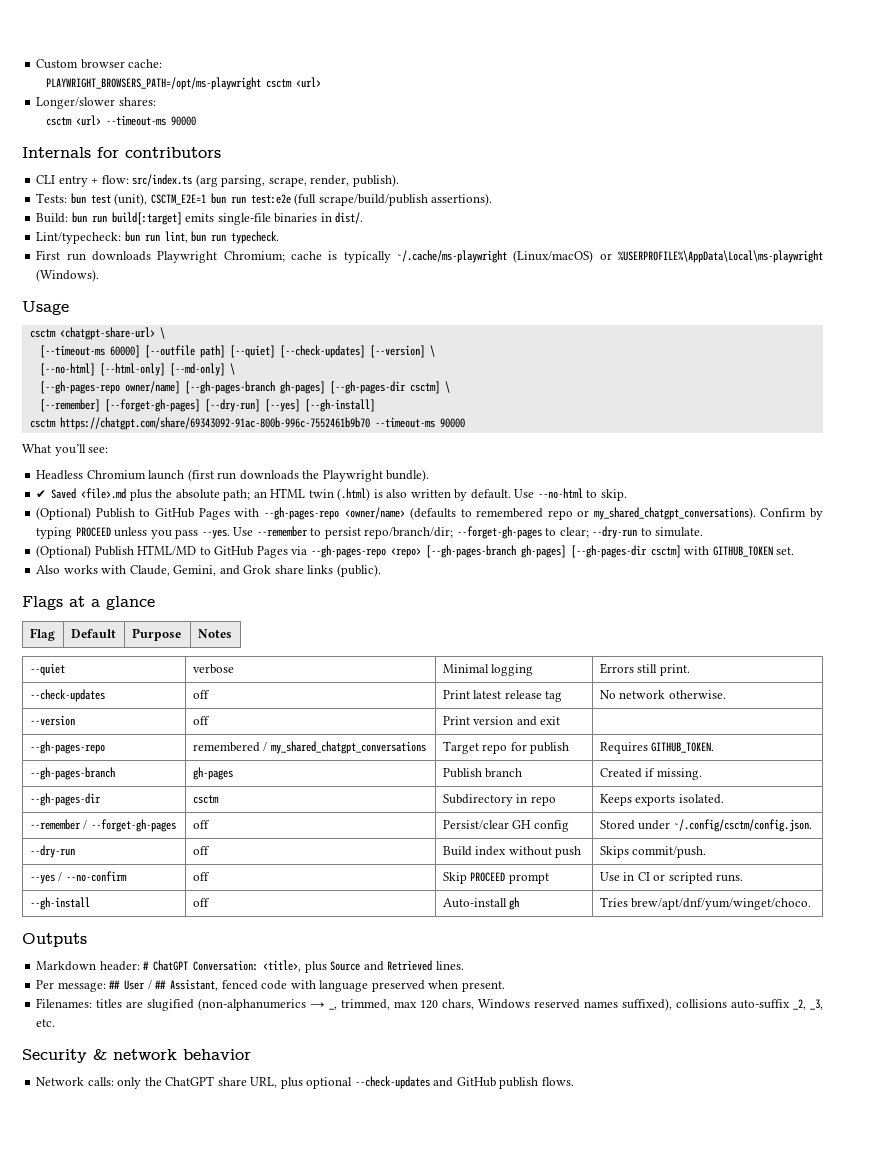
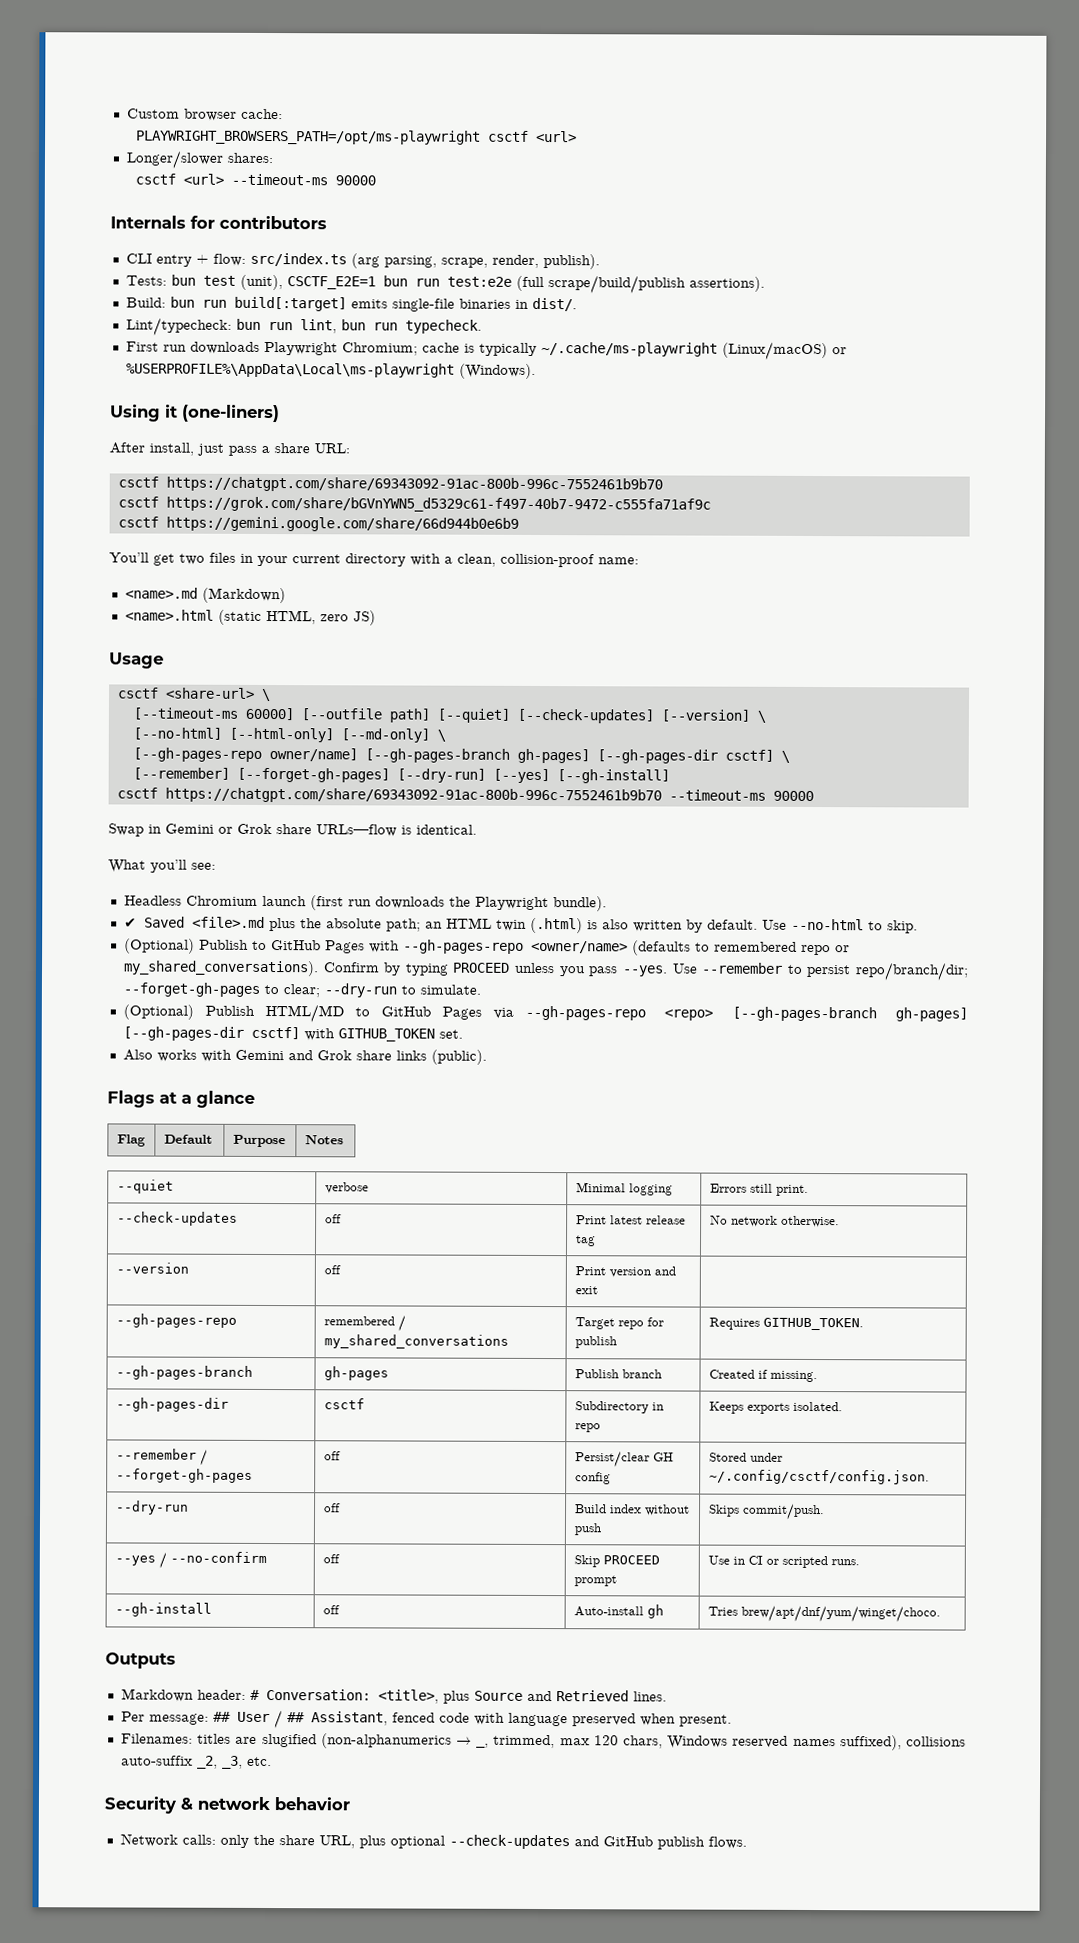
- PLAYWRIGHT_BROWSERS_PATH=/opt/ms-playwright csctm <url>
+ PLAYWRIGHT_BROWSERS_PATH=/opt/ms-playwright csctf <url>
- csctm <url> --timeout-ms 90000
+ csctf <url> --timeout-ms 90000
- Tests: bun test (unit), CSCTM_E2E=1 bun run test:e2e (full scrape/build/publish assertions).
+ Tests: bun test (unit), CSCTF_E2E=1 bun run test:e2e (full scrape/build/publish assertions).
+ Using it (one-liners)
+ After install, just pass a share URL:
+ csctf https://chatgpt.com/share/69343092-91ac-800b-996c-7552461b9b70
+ csctf https://grok.com/share/bGVnYWN5_d5329c61-f497-40b7-9472-c555fa71af9c
+ csctf https://gemini.google.com/share/66d944b0e6b9
+ You’ll get two files in your current directory with a clean, collision-proof name:
+ <name>.md (Markdown)
+ <name>.html (static HTML, zero JS)
- csctm <chatgpt-share-url> \
+ csctf <share-url> \
- [--gh-pages-repo owner/name] [--gh-pages-branch gh-pages] [--gh-pages-dir csctm] \
+ [--gh-pages-repo owner/name] [--gh-pages-branch gh-pages] [--gh-pages-dir csctf] \
- csctm https://chatgpt.com/share/69343092-91ac-800b-996c-7552461b9b70 --timeout-ms 90000
+ csctf https://chatgpt.com/share/69343092-91ac-800b-996c-7552461b9b70 --timeout-ms 90000
+ Swap in Gemini or Grok share URLs—flow is identical.
- (Optional) Publish to GitHub Pages with --gh-pages-repo <owner/name> (defaults to remembered repo or my_shared_chatgpt_conversations).
+ (Optional) Publish to GitHub Pages with --gh-pages-repo <owner/name> (defaults to remembered repo or my_shared_conversations).
- (Optional) Publish HTML/MD to GitHub Pages via --gh-pages-repo <repo> [--gh-pages-branch gh-pages] [--gh-pages-dir csctm] with GITHUB_TOKEN set.
+ (Optional) Publish HTML/MD to GitHub Pages via --gh-pages-repo <repo> [--gh-pages-branch gh-pages] [--gh-pages-dir csctf] with GITHUB_TOKEN set.
- Also works with Claude, Gemini, and Grok share links (public).
+ Also works with Gemini and Grok share links (public).
- --gh-pages-repo | remembered / my_shared_chatgpt_conversations | Target repo for publish | Requires GITHUB_TOKEN.
+ --gh-pages-repo | remembered / my_shared_conversations | Target repo for publish | Requires GITHUB_TOKEN.
- --gh-pages-dir | csctm | Subdirectory in repo | Keeps exports isolated.
+ --gh-pages-dir | csctf | Subdirectory in repo | Keeps exports isolated.
- --remember / --forget-gh-pages | off | Persist/clear GH config | Stored under ~/.config/csctm/config.json.
+ --remember / --forget-gh-pages | off | Persist/clear GH config | Stored under ~/.config/csctf/config.json.
- Markdown header: # ChatGPT Conversation: <title>, plus Source and Retrieved lines.
+ Markdown header: # Conversation: <title>, plus Source and Retrieved lines.
- Network calls: only the ChatGPT share URL, plus optional --check-updates and GitHub publish flows.
+ Network calls: only the share URL, plus optional --check-updates and GitHub publish flows.

